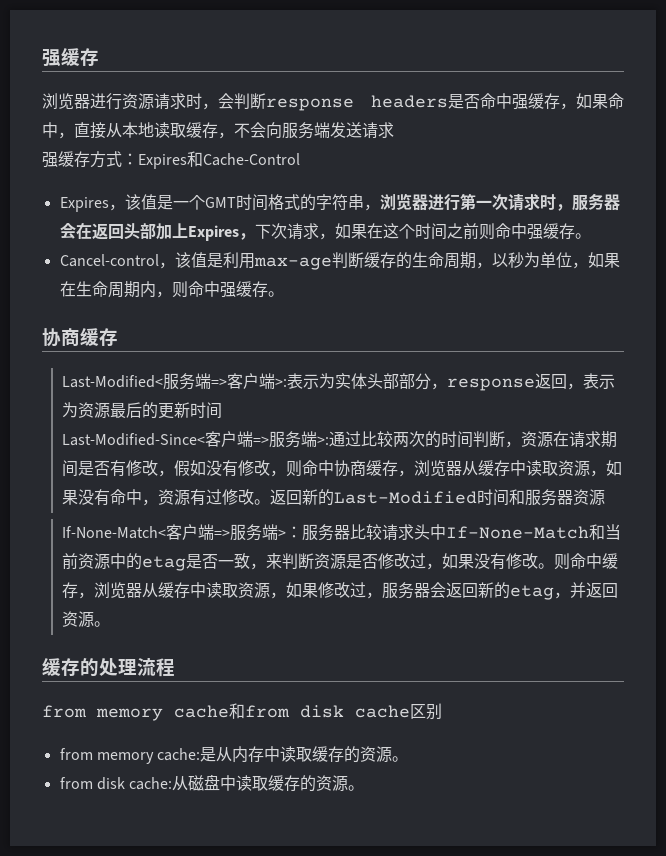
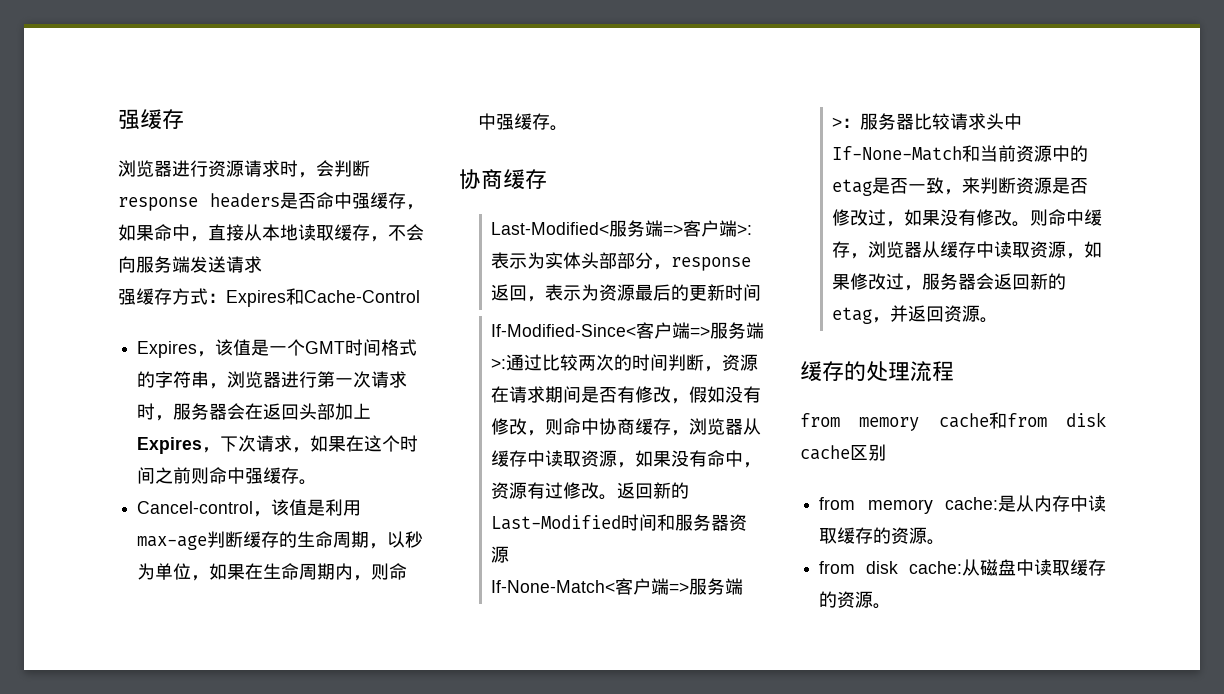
- Last-Modified-Since<客户端=>服务端>:通过比较两次的时间判断，资源在请求期间是否有修改，假如没有修改，则命中协商缓存，浏览器从缓存中读取资源，如果没有命中，资源有过修改。
+ If-Modified-Since<客户端=>服务端>:通过比较两次的时间判断，资源在请求期间是否有修改，假如没有修改，则命中协商缓存，浏览器从缓存中读取资源，如果没有命中，资源有过修改。

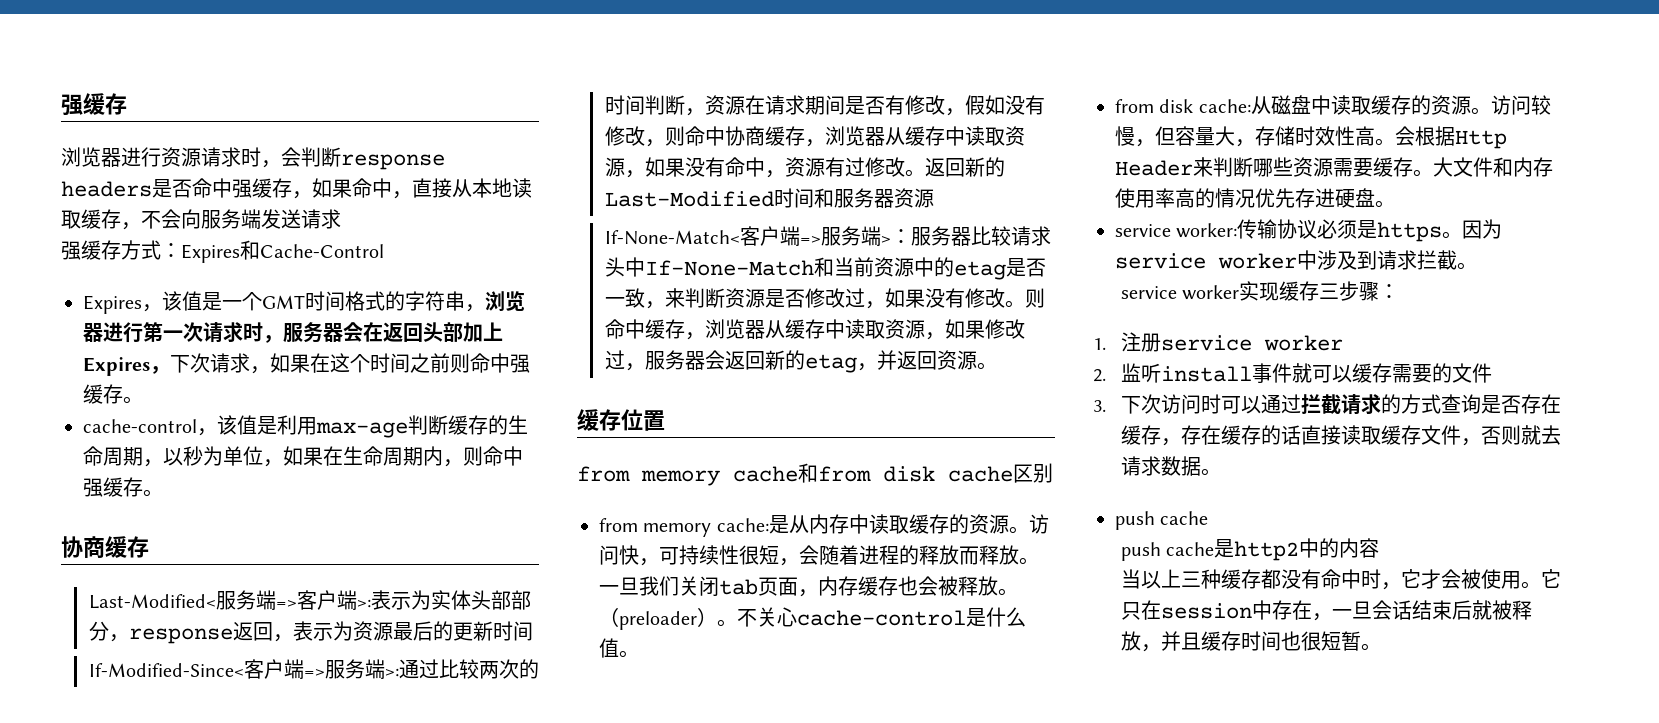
- Cancel-control，该值是利用max-age判断缓存的生命周期，以秒为单位，如果在生命周期内，则命中强缓存。
+ cache-control，该值是利用max-age判断缓存的生命周期，以秒为单位，如果在生命周期内，则命中强缓存。
- 缓存的处理流程
+ 缓存位置
+ 访问快，可持续性很短，会随着进程的释放而释放。一旦我们关闭tab页面，内存缓存也会被释放。（preloader）。不关心cache-control是什么值。
+ 访问较慢，但容量大，存储时效性高。会根据Http Header来判断哪些资源需要缓存。大文件和内存使用率高的情况优先存进硬盘。
+ service worker:传输协议必须是https。因为service worker中涉及到请求拦截。
+ service worker实现缓存三步骤：
+ 1.注册service worker
+ 2.监听install事件就可以缓存需要的文件
+ 3.下次访问时可以通过拦截请求的方式查询是否存在缓存，存在缓存的话直接读取缓存文件，否则就去请求数据。
+ push cache
+ push cache是http2中的内容
+ 当以上三种缓存都没有命中时，它才会被使用。它只在session中存在，一旦会话结束后就被释放，并且缓存时间也很短暂。

